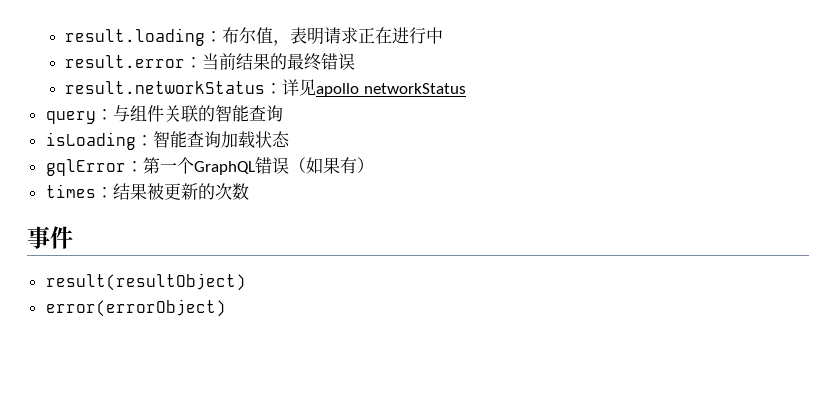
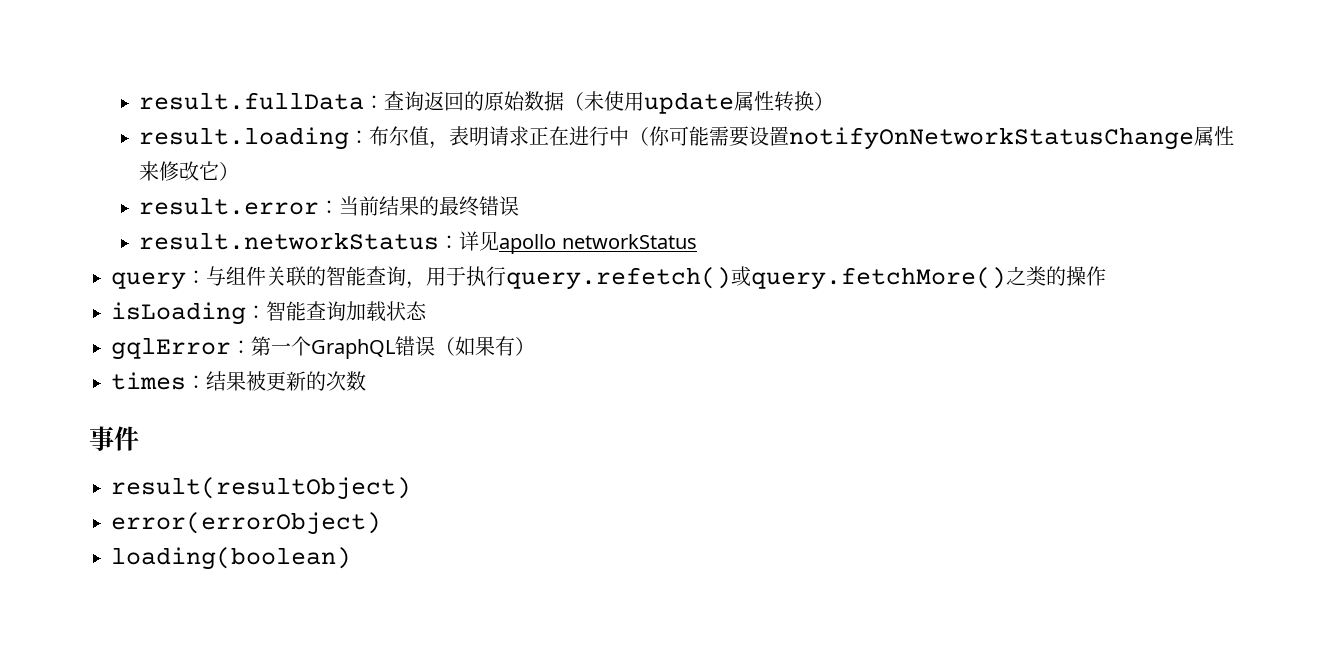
+ result.fullData：查询返回的原始数据（未使用update属性转换）
- result.loading：布尔值，表明请求正在进行中
+ result.loading：布尔值，表明请求正在进行中（你可能需要设置notifyOnNetworkStatusChange属性来修改它）
- query：与组件关联的智能查询
+ query：与组件关联的智能查询，用于执行query.refetch()或query.fetchMore()之类的操作
+ loading(boolean)

